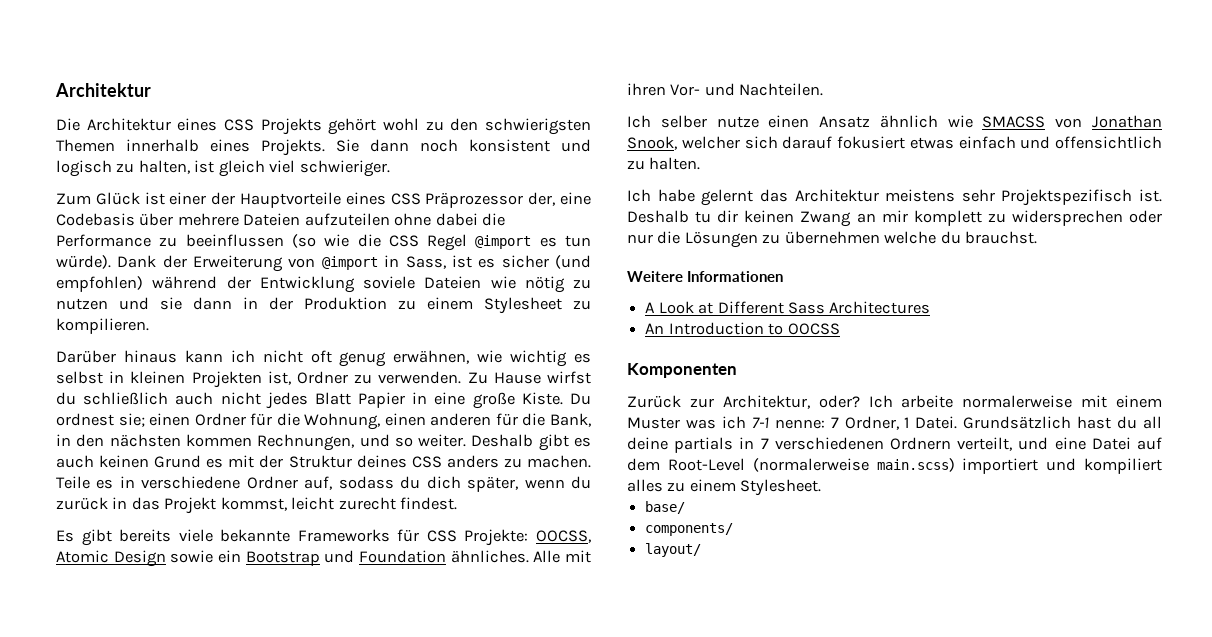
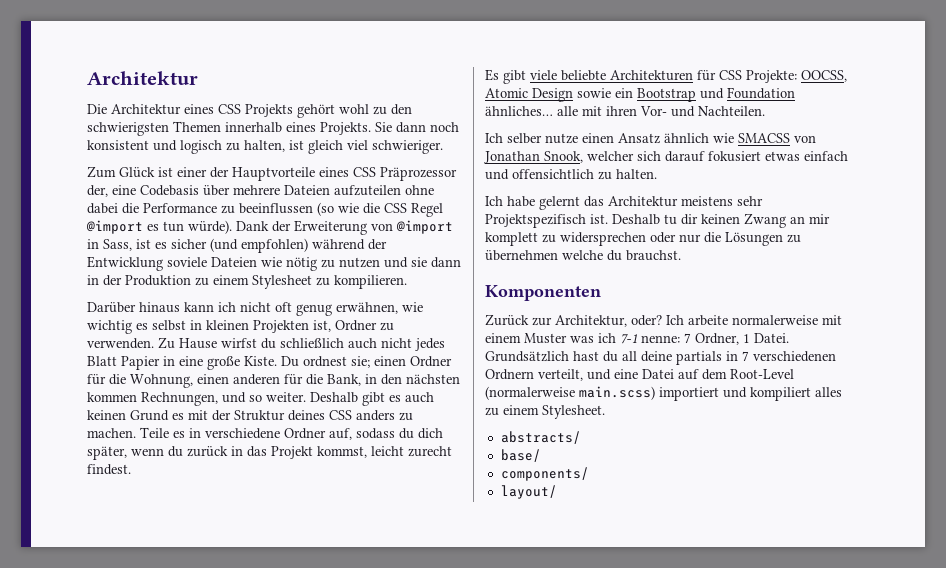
- Es gibt bereits viele bekannte Frameworks für CSS Projekte: OOCSS, Atomic Design sowie ein Bootstrap und Foundation ähnliches. Alle mit ihren Vor- und Nachteilen.
+ Es gibt viele beliebte Architekturen für CSS Projekte: OOCSS, Atomic Design sowie ein Bootstrap und Foundation ähnliches… alle mit ihren Vor- und Nachteilen.
- Weitere Informationen
- A Look at Different Sass Architectures
- An Introduction to OOCSS
+ abstracts/

